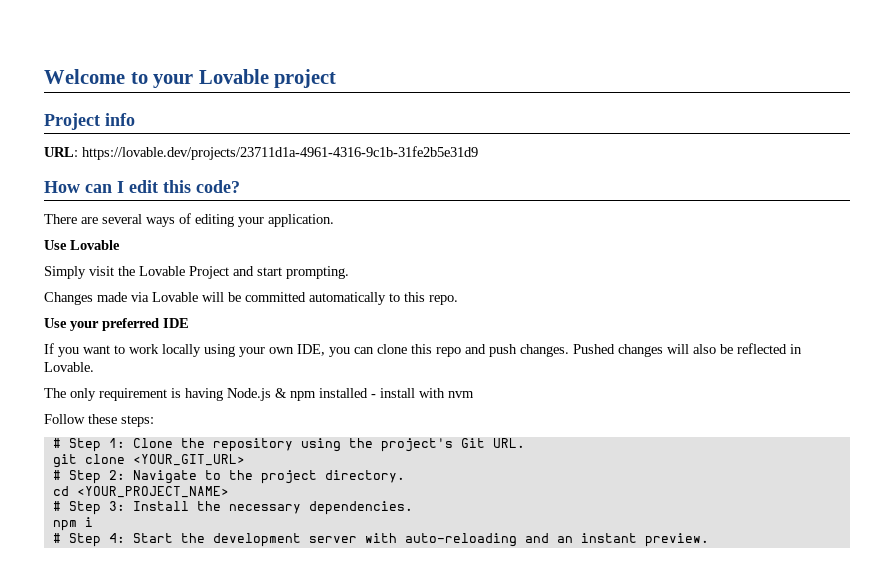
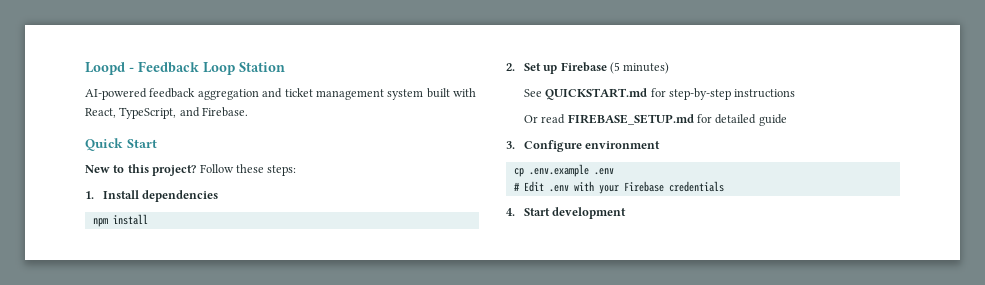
- Welcome to your Lovable project
- Project info
- URL: https://lovable.dev/projects/23711d1a-4961-4316-9c1b-31fe2b5e31d9
- How can I edit this code?
- There are several ways of editing your application.
- Use Lovable
- Simply visit the Lovable Project and start prompting.
- Changes made via Lovable will be committed automatically to this repo.
- Use your preferred IDE
- If you want to work locally using your own IDE, you can clone this repo and push changes. Pushed changes will also be reflected in Lovable.
- The only requirement is having Node.js & npm installed - install with nvm
- Follow these steps:
- # Step 1: Clone the repository using the project's Git URL.
- git clone <YOUR_GIT_URL>
- # Step 2: Navigate to the project directory.
- cd <YOUR_PROJECT_NAME>
- # Step 3: Install the necessary dependencies.
- npm i
- # Step 4: Start the development server with auto-reloading and an instant preview.
+ Loopd - Feedback Loop Station
+ AI-powered feedback aggregation and ticket management system built with React, TypeScript, and Firebase.
+ Quick Start
+ New to this project? Follow these steps:
+ 1. Install dependencies
+ npm install
+ 2. Set up Firebase (5 minutes)
+ See QUICKSTART.md for step-by-step instructions
+ Or read FIREBASE_SETUP.md for detailed guide
+ 3. Configure environment
+ cp .env.example .env
+ # Edit .env with your Firebase credentials
+ 4. Start development

